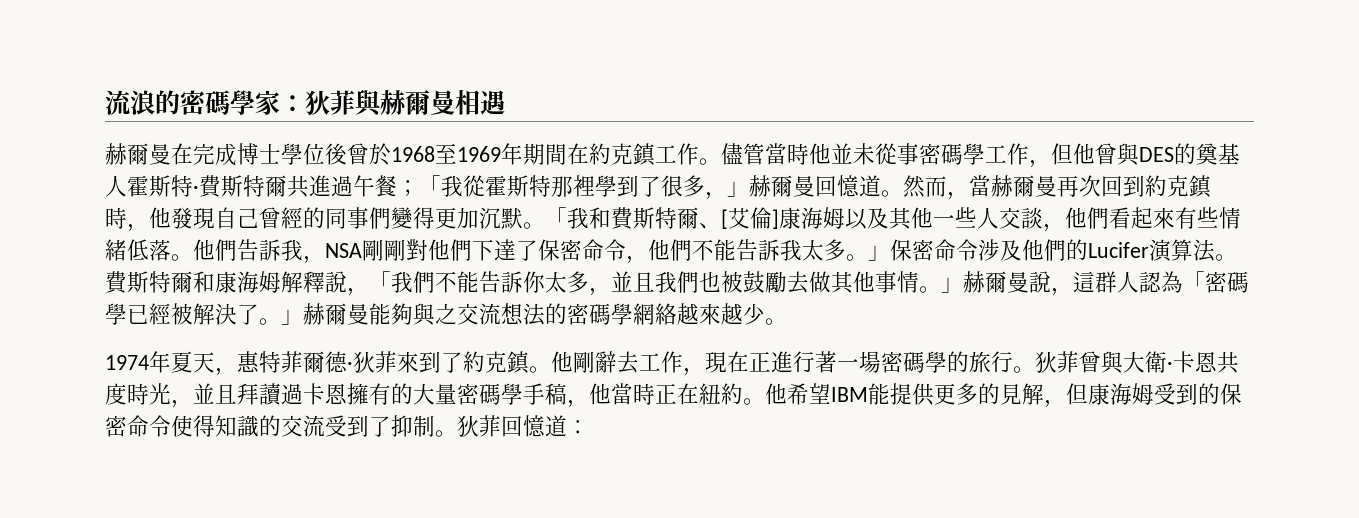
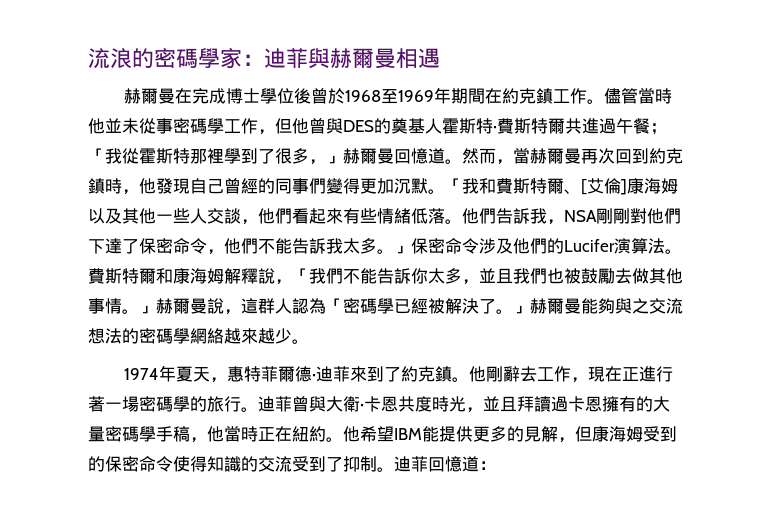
- 流浪的密碼學家：狄菲與赫爾曼相遇
+ 流浪的密碼學家：迪菲與赫爾曼相遇
- 1974年夏天，惠特菲爾德·狄菲來到了約克鎮。
+ 1974年夏天，惠特菲爾德·迪菲來到了約克鎮。
- 狄菲曾與大衛·卡恩共度時光，並且拜讀過卡恩擁有的大量密碼學手稿，他當時正在紐約。
+ 迪菲曾與大衛·卡恩共度時光，並且拜讀過卡恩擁有的大量密碼學手稿，他當時正在紐約。
- 狄菲回憶道：
+ 迪菲回憶道：

